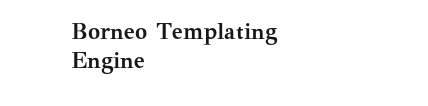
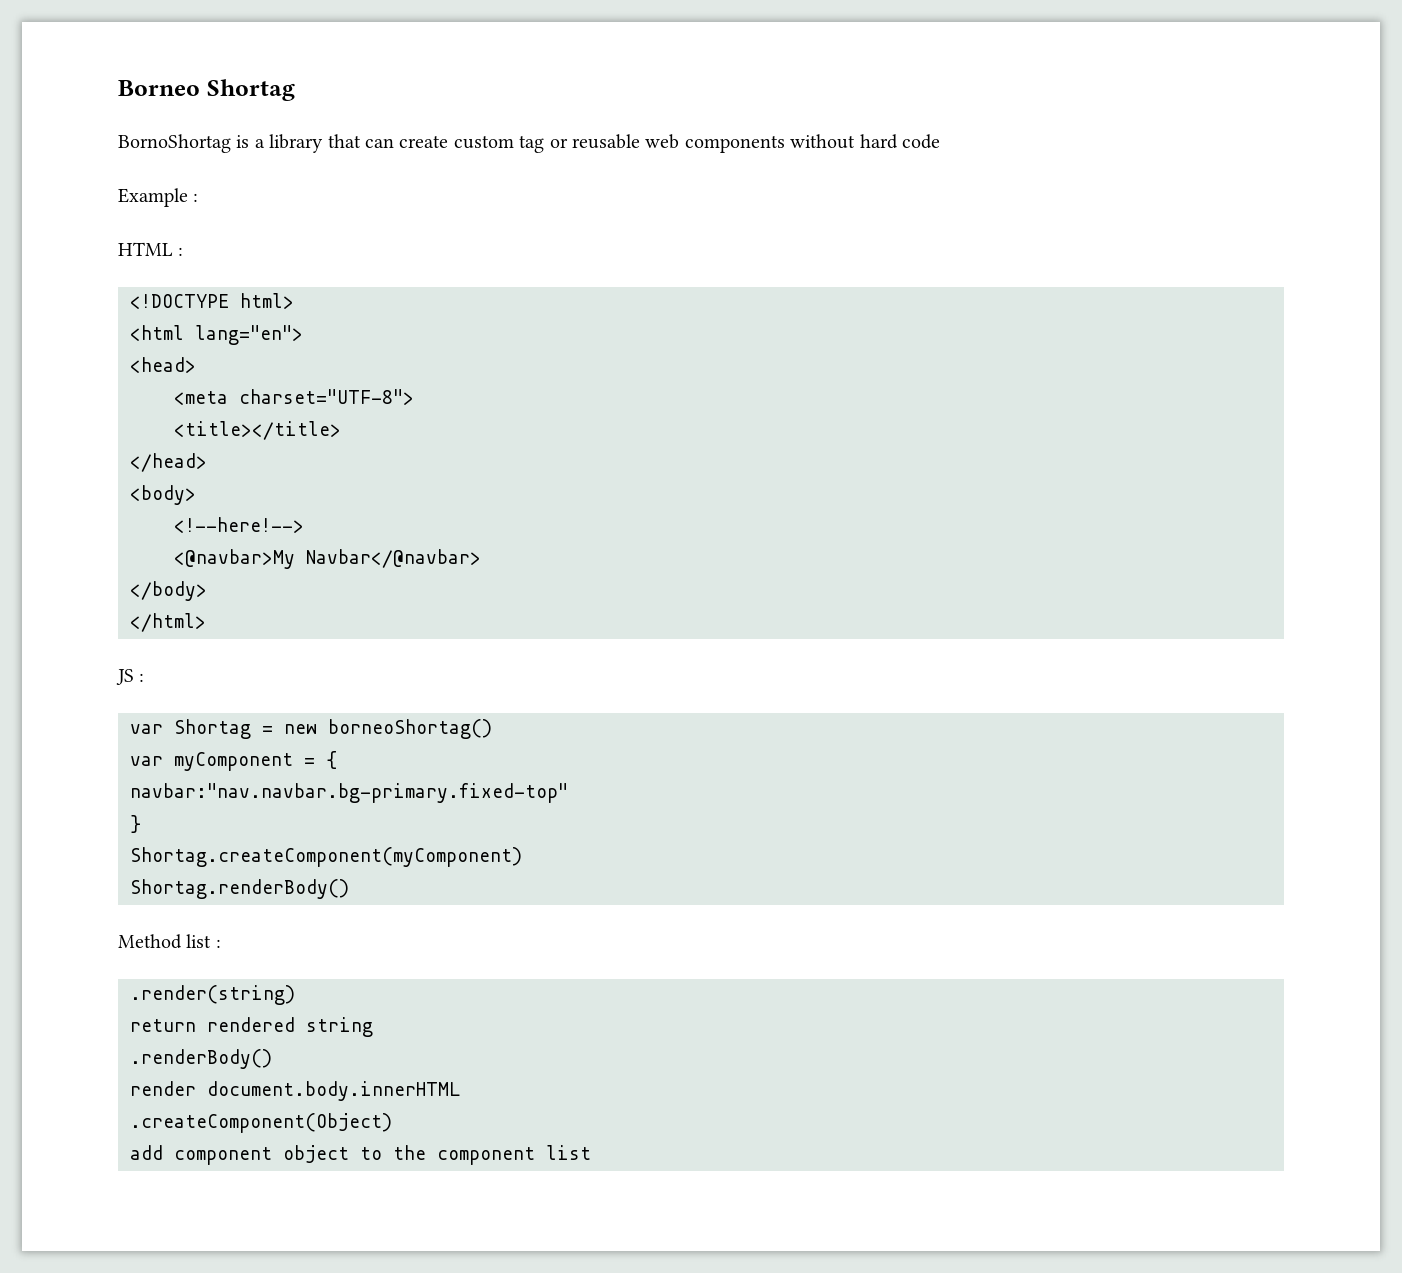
- Borneo Templating Engine
+ Borneo Shortag
+ BornoShortag is a library that can create custom tag or reusable web components without hard code
+ Example :
+ HTML :
+ <!DOCTYPE html>
+ <html lang="en">
+ <head>
+ <meta charset="UTF-8">
+ <title></title>
+ </head>
+ <body>
+ <!--here!-->
+ <@navbar>My Navbar</@navbar>
+ </body>
+ </html>
+ JS :
+ var Shortag = new borneoShortag()
+ var myComponent = {
+ navbar:"nav.navbar.bg-primary.fixed-top"
+ }
+ Shortag.createComponent(myComponent)
+ Shortag.renderBody()
+ Method list :
+ .render(string)
+ return rendered string
+ .renderBody()
+ render document.body.innerHTML
+ .createComponent(Object)
+ add component object to the component list

